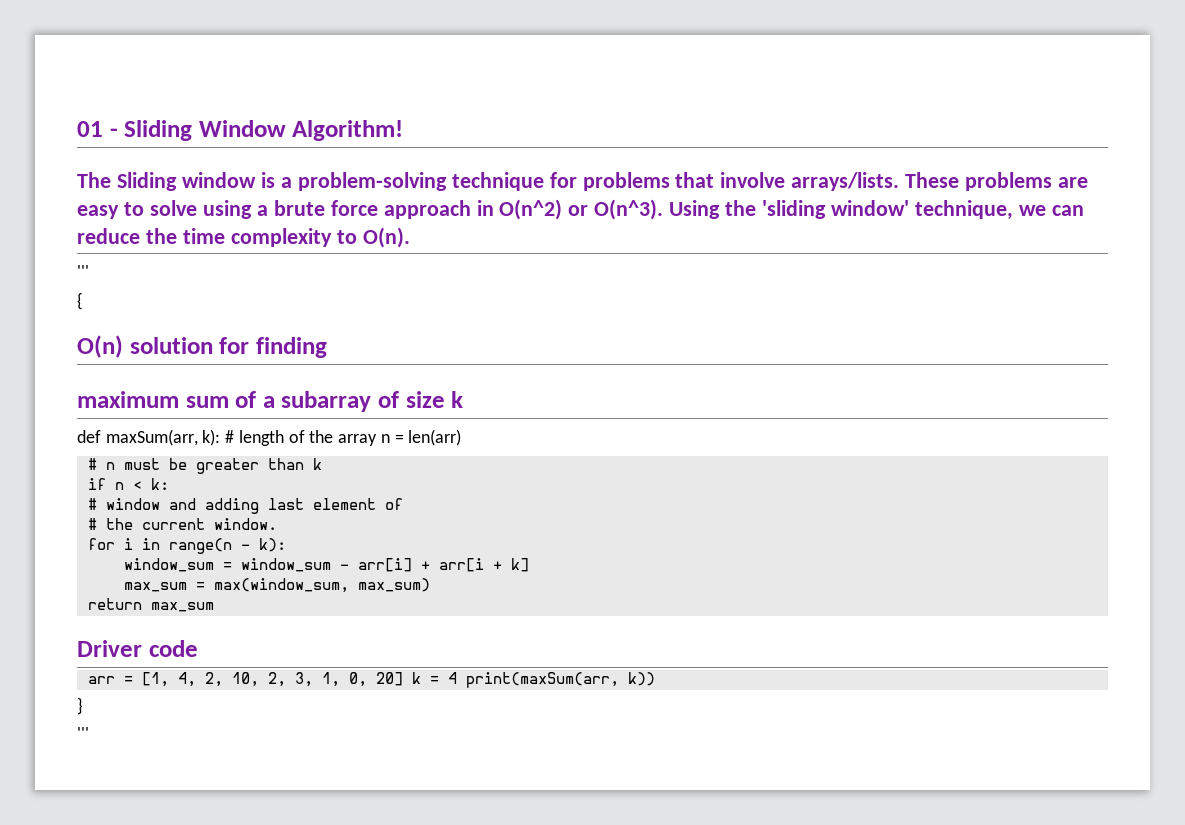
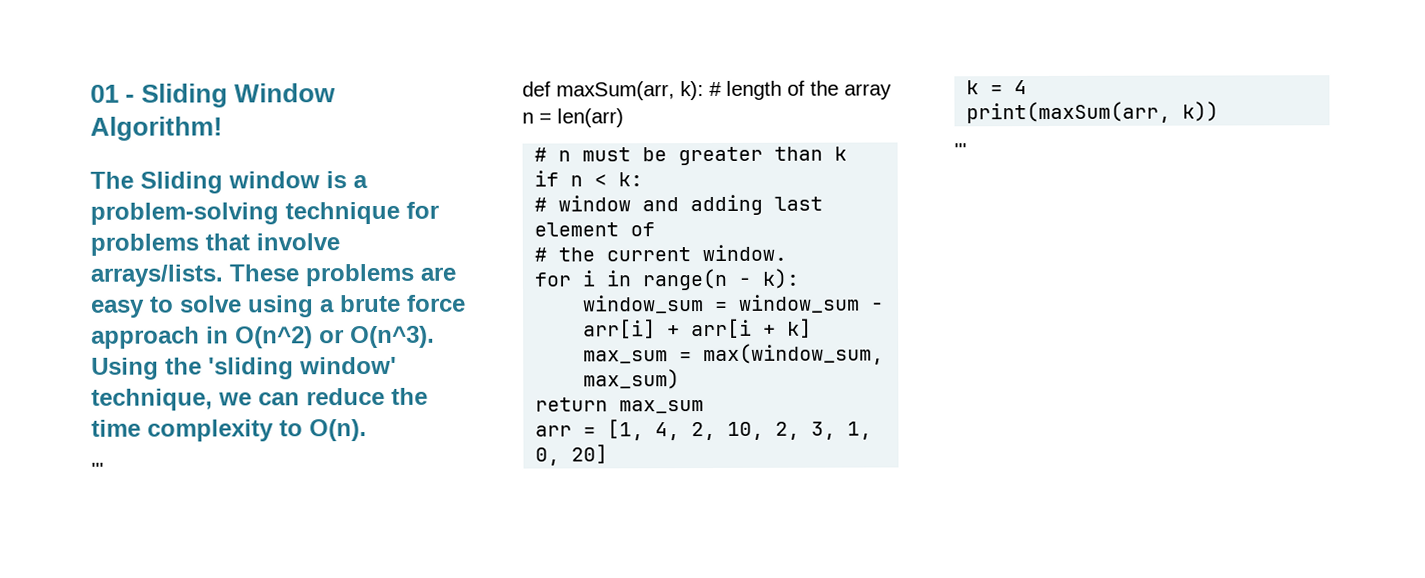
- {
- O(n) solution for finding
- maximum sum of a subarray of size k
- Driver code
- arr = [1, 4, 2, 10, 2, 3, 1, 0, 20] k = 4 print(maxSum(arr, k))
+ arr = [1, 4, 2, 10, 2, 3, 1, 0, 20]
+ k = 4
+ print(maxSum(arr, k))
- }

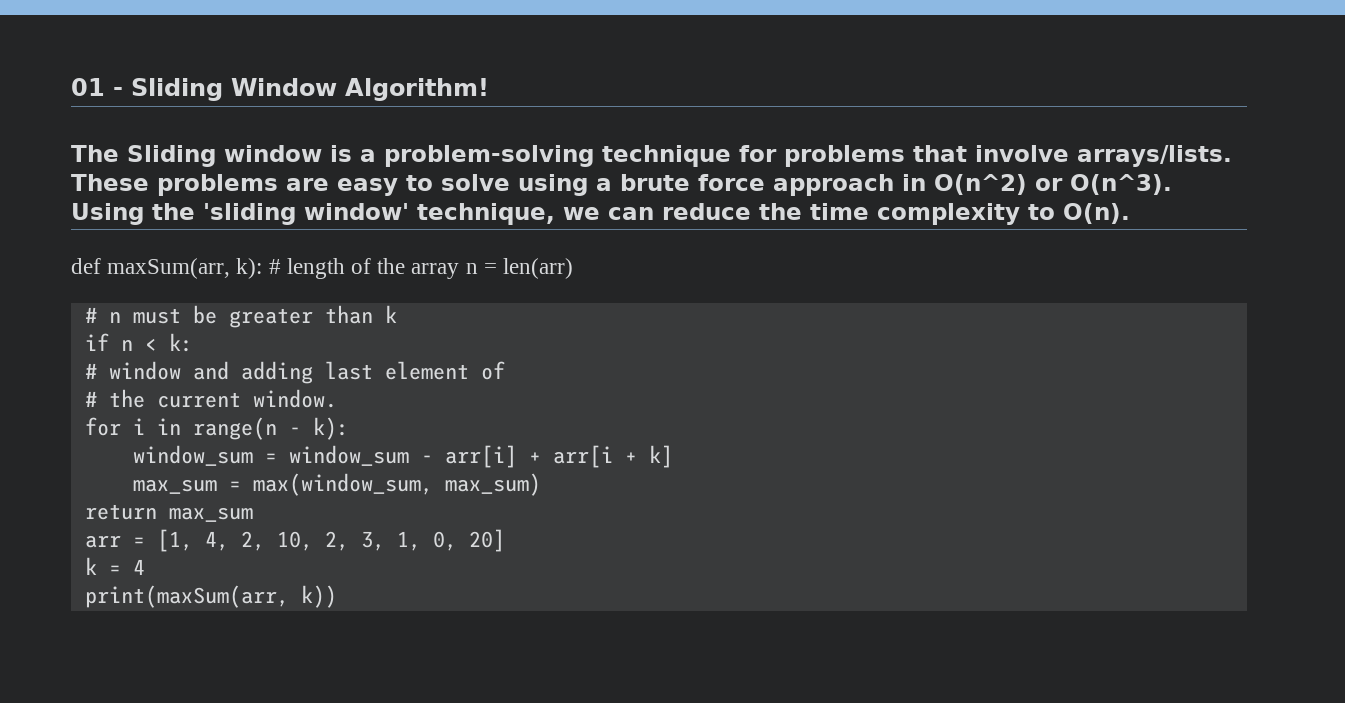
  Using the 'sliding window' technique, we can reduce the time complexity to O(n).
- '''
  print(maxSum(arr, k))
- '''

